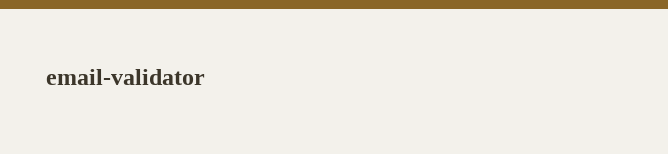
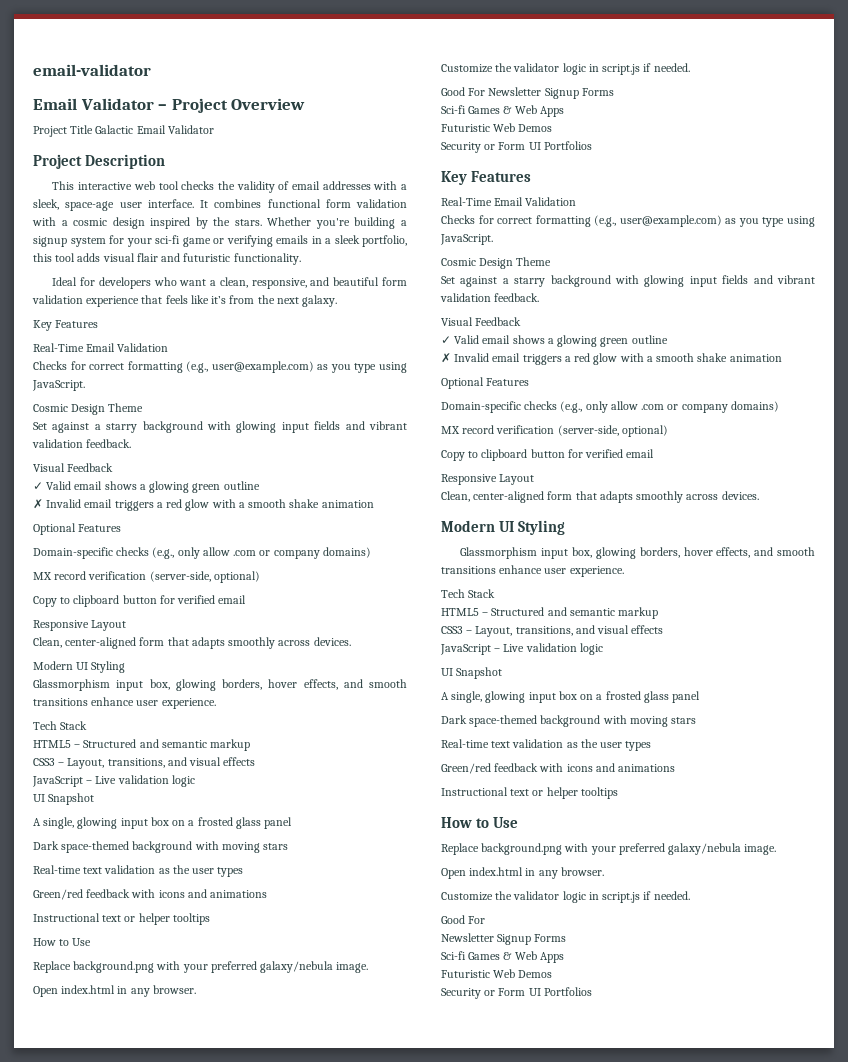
+ Email Validator – Project Overview
+ Project Title Galactic Email Validator
+ Project Description
+ This interactive web tool checks the validity of email addresses with a sleek, space-age user interface. It combines functional form validation with a cosmic design inspired by the stars. Whether you're building a signup system for your sci-fi game or verifying emails in a sleek portfolio, this tool adds visual flair and futuristic functionality.
+ Ideal for developers who want a clean, responsive, and beautiful form validation experience that feels like it’s from the next galaxy.
+ Key Features
+ Real-Time Email Validation
+ Checks for correct formatting (e.g., user@example.com) as you type using JavaScript.
+ Cosmic Design Theme
+ Set against a starry background with glowing input fields and vibrant validation feedback.
+ Visual Feedback
+ ✓ Valid email shows a glowing green outline
+ ✗ Invalid email triggers a red glow with a smooth shake animation
+ Optional Features
+ Domain-specific checks (e.g., only allow .com or company domains)
+ MX record verification (server-side, optional)
+ Copy to clipboard button for verified email
+ Responsive Layout
+ Clean, center-aligned form that adapts smoothly across devices.
+ Modern UI Styling
+ Glassmorphism input box, glowing borders, hover effects, and smooth transitions enhance user experience.
+ Tech Stack
+ HTML5 – Structured and semantic markup
+ CSS3 – Layout, transitions, and visual effects
+ JavaScript – Live validation logic
+ UI Snapshot
+ A single, glowing input box on a frosted glass panel
+ Dark space-themed background with moving stars
+ Real-time text validation as the user types
+ Green/red feedback with icons and animations
+ Instructional text or helper tooltips
+ How to Use
+ Replace background.png with your preferred galaxy/nebula image.
+ Open index.html in any browser.
+ Customize the validator logic in script.js if needed.
+ Good For Newsletter Signup Forms
+ Sci-fi Games & Web Apps
+ Futuristic Web Demos
+ Security or Form UI Portfolios
+ Key Features
+ Real-Time Email Validation
+ Checks for correct formatting (e.g., user@example.com) as you type using JavaScript.
+ Cosmic Design Theme
+ Set against a starry background with glowing input fields and vibrant validation feedback.
+ Visual Feedback
+ ✓ Valid email shows a glowing green outline
+ ✗ Invalid email triggers a red glow with a smooth shake animation
+ Optional Features
+ Domain-specific checks (e.g., only allow .com or company domains)
+ MX record verification (server-side, optional)
+ Copy to clipboard button for verified email
+ Responsive Layout
+ Clean, center-aligned form that adapts smoothly across devices.
+ Modern UI Styling
+ Glassmorphism input box, glowing borders, hover effects, and smooth transitions enhance user experience.
+ Tech Stack
+ HTML5 – Structured and semantic markup
+ CSS3 – Layout, transitions, and visual effects
+ JavaScript – Live validation logic
+ UI Snapshot
+ A single, glowing input box on a frosted glass panel
+ Dark space-themed background with moving stars
+ Real-time text validation as the user types
+ Green/red feedback with icons and animations
+ Instructional text or helper tooltips
+ How to Use
+ Replace background.png with your preferred galaxy/nebula image.
+ Open index.html in any browser.
+ Customize the validator logic in script.js if needed.
+ Good For
+ Newsletter Signup Forms
+ Sci-fi Games & Web Apps
+ Futuristic Web Demos
+ Security or Form UI Portfolios

